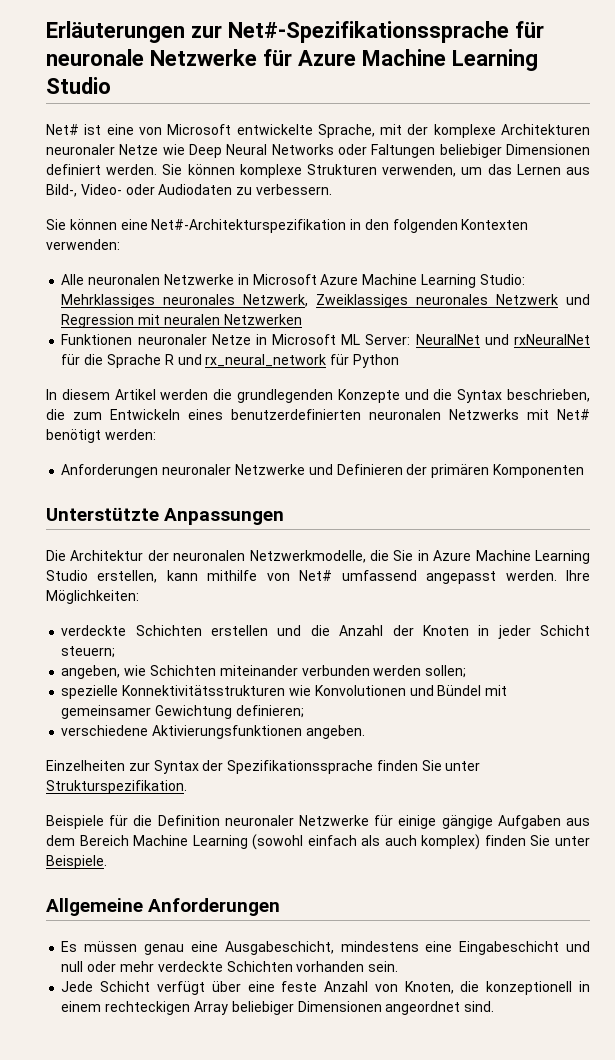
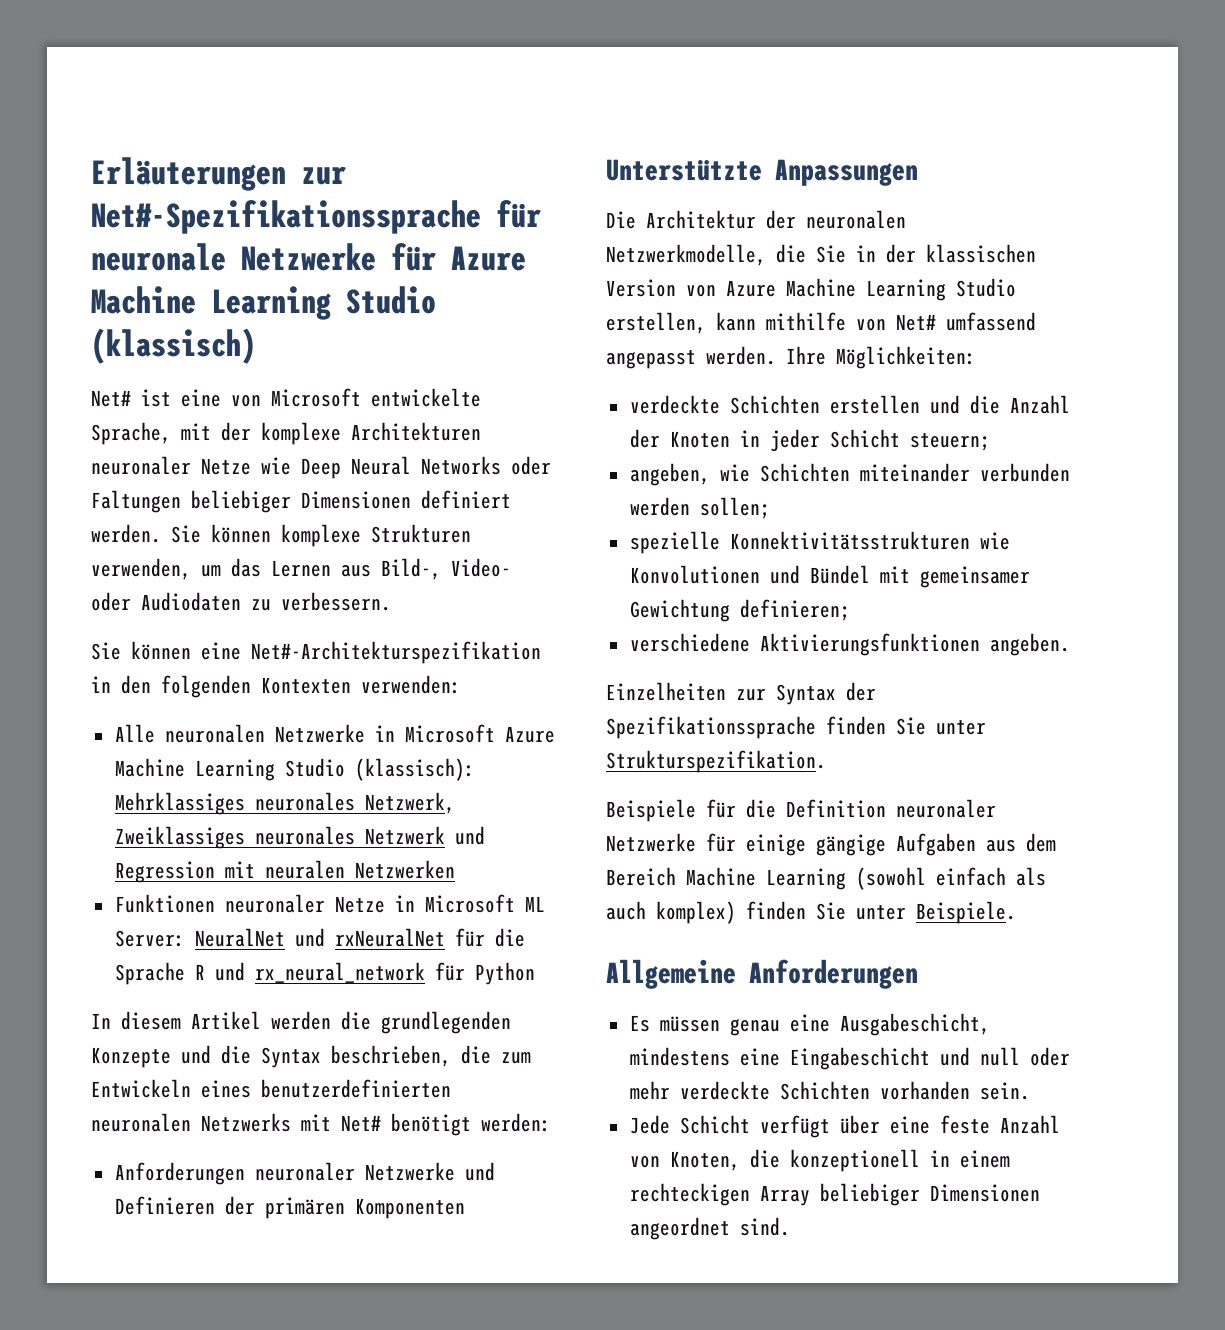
- Erläuterungen zur Net#-Spezifikationssprache für neuronale Netzwerke für Azure Machine Learning Studio
+ Erläuterungen zur Net#-Spezifikationssprache für neuronale Netzwerke für Azure Machine Learning Studio (klassisch)
- Alle neuronalen Netzwerke in Microsoft Azure Machine Learning Studio: Mehrklassiges neuronales Netzwerk, Zweiklassiges neuronales Netzwerk und Regression mit neuralen Netzwerken
+ Alle neuronalen Netzwerke in Microsoft Azure Machine Learning Studio (klassisch): Mehrklassiges neuronales Netzwerk, Zweiklassiges neuronales Netzwerk und Regression mit neuralen Netzwerken
- Die Architektur der neuronalen Netzwerkmodelle, die Sie in Azure Machine Learning Studio erstellen, kann mithilfe von Net# umfassend angepasst werden.
+ Die Architektur der neuronalen Netzwerkmodelle, die Sie in der klassischen Version von Azure Machine Learning Studio erstellen, kann mithilfe von Net# umfassend angepasst werden.

